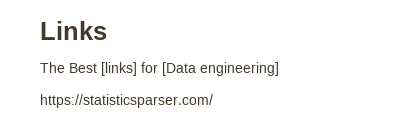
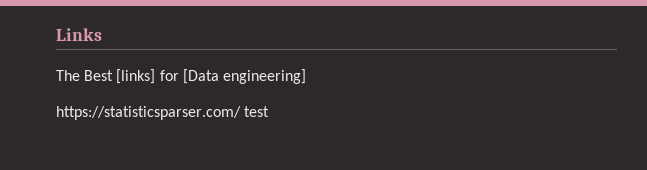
- https://statisticsparser.com/
+ https://statisticsparser.com/ test

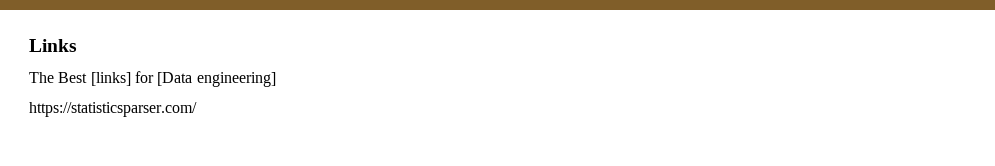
- https://statisticsparser.com/ test
+ https://statisticsparser.com/

